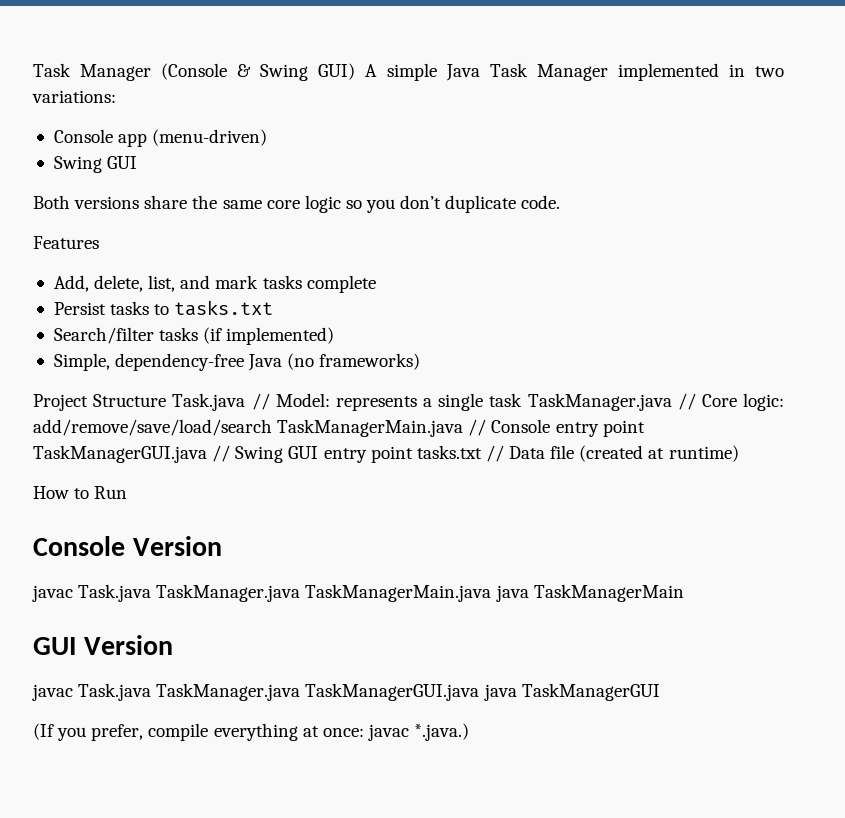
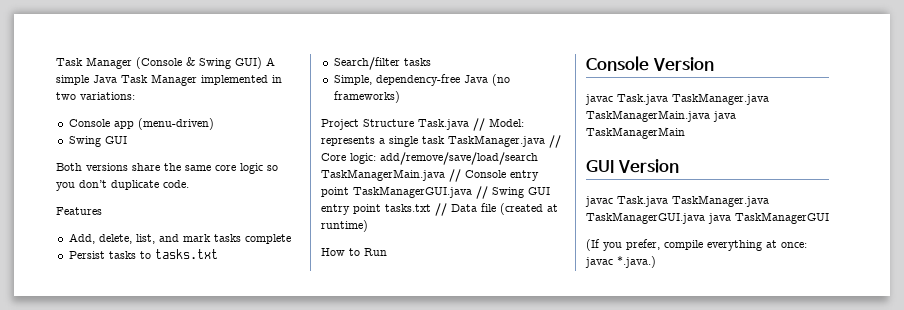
- Search/filter tasks (if implemented)
+ Search/filter tasks

